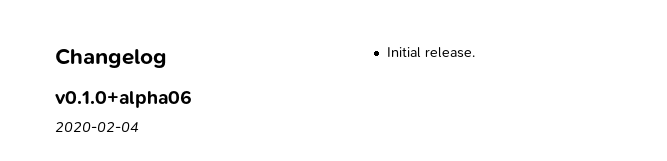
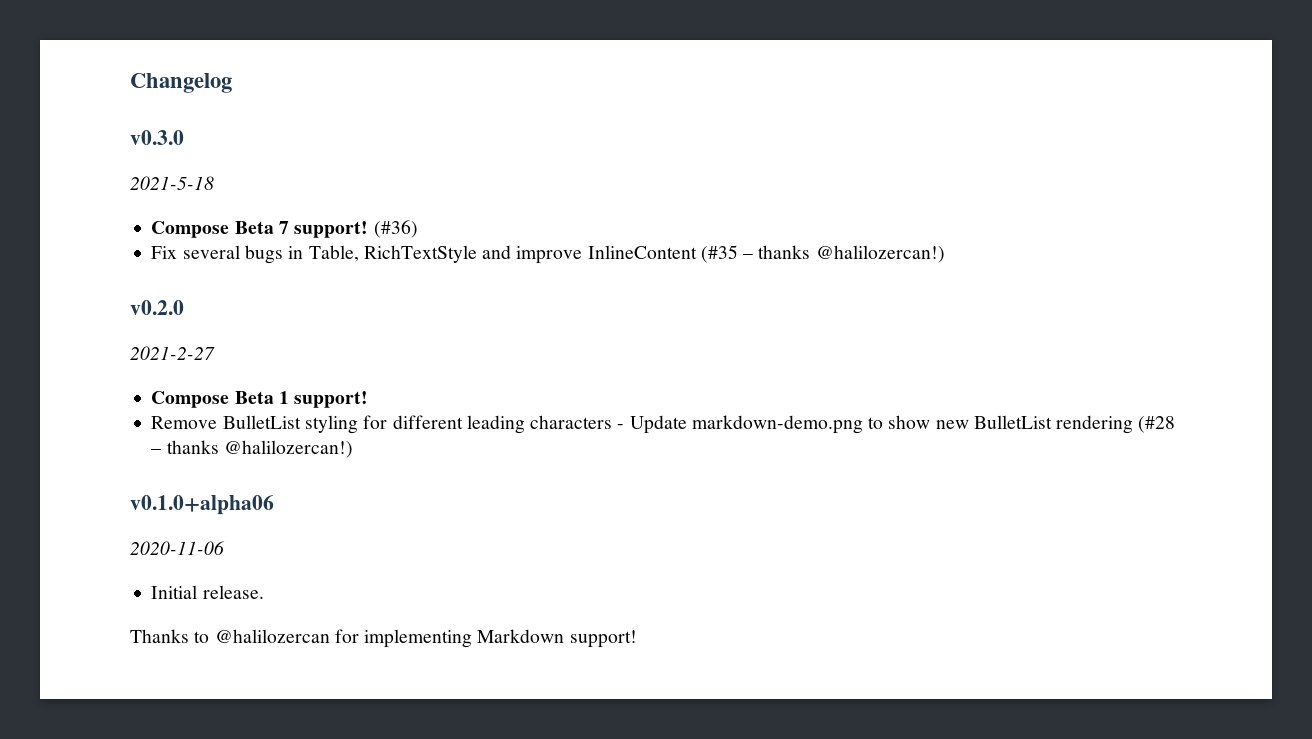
+ v0.3.0
+ 2021-5-18
+ Compose Beta 7 support! (#36)
+ Fix several bugs in Table, RichTextStyle and improve InlineContent (#35 – thanks @halilozercan!)
+ v0.2.0
+ 2021-2-27
+ Compose Beta 1 support!
+ Remove BulletList styling for different leading characters - Update markdown-demo.png to show new BulletList rendering (#28 – thanks @halilozercan!)
- 2020-02-04
+ 2020-11-06
+ Thanks to @halilozercan for implementing Markdown support!

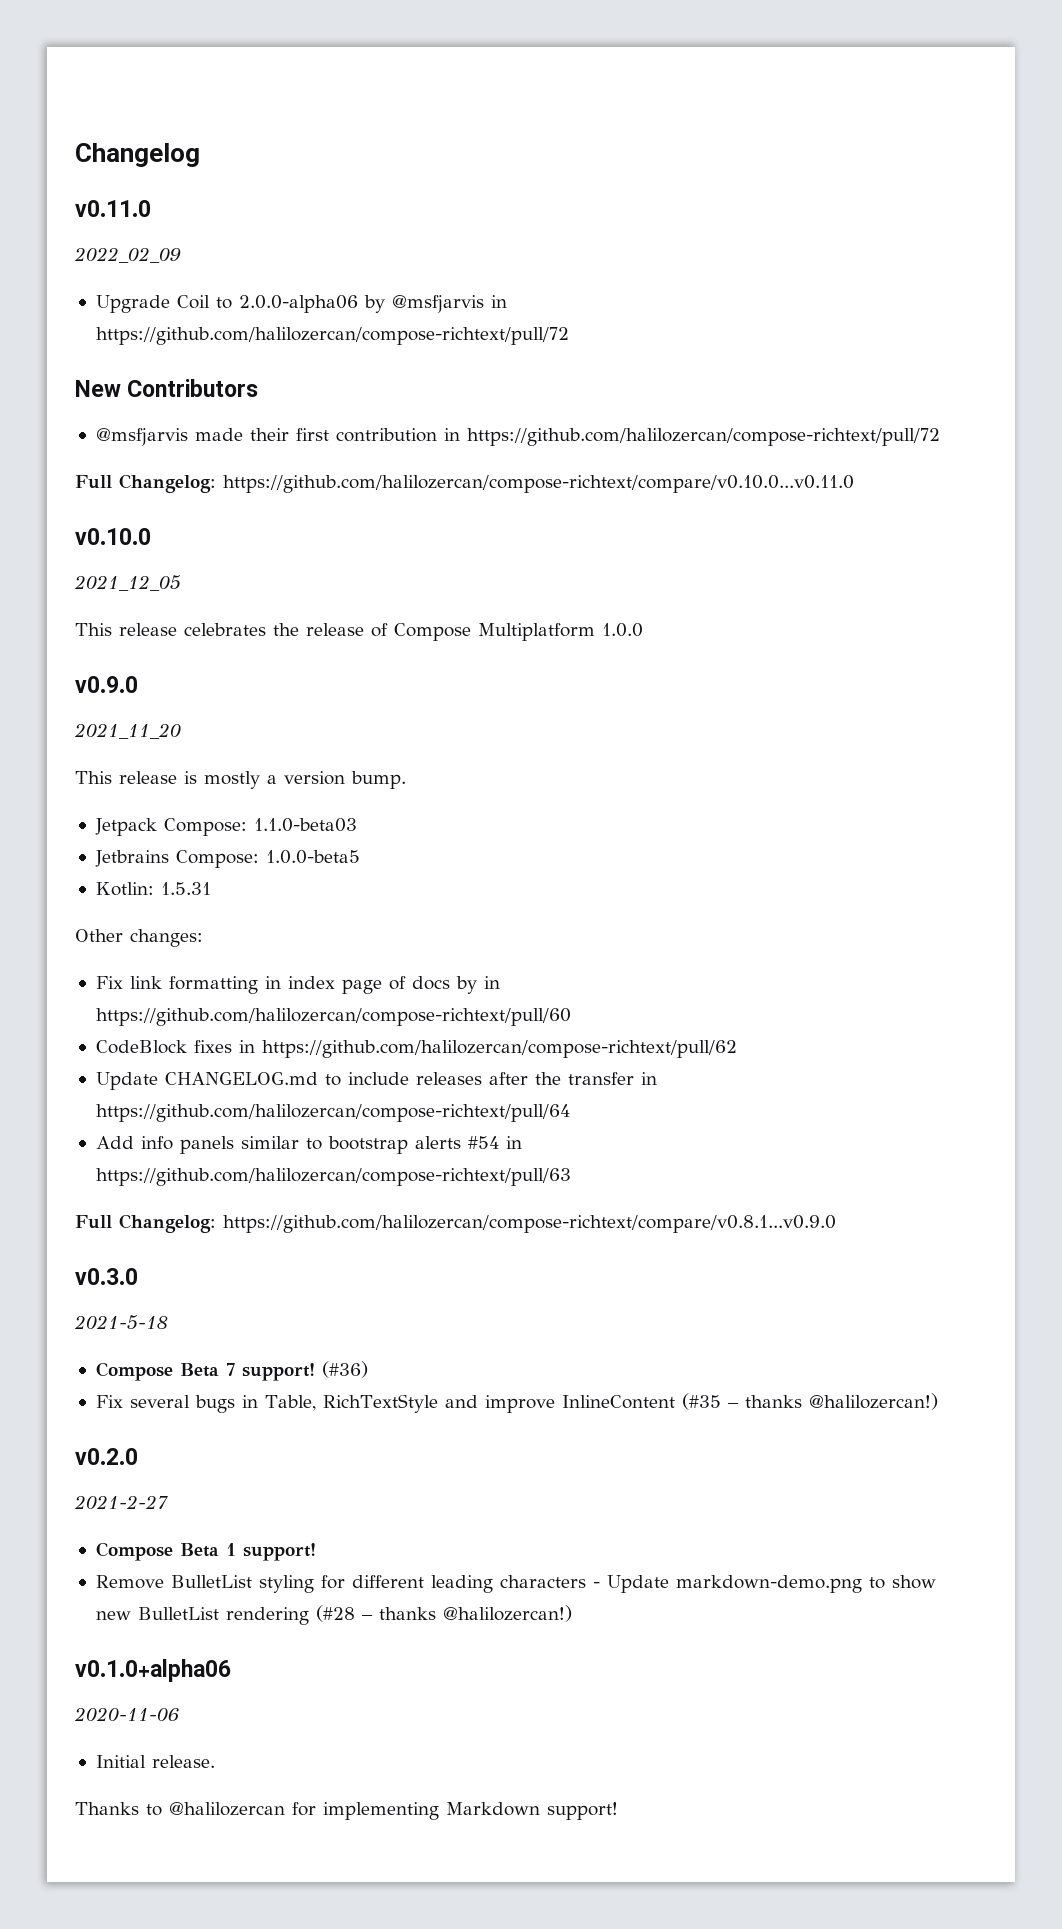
+ v0.11.0
+ 2022_02_09
+ Upgrade Coil to 2.0.0-alpha06 by @msfjarvis in https://github.com/halilozercan/compose-richtext/pull/72
+ New Contributors
+ @msfjarvis made their first contribution in https://github.com/halilozercan/compose-richtext/pull/72
+ Full Changelog: https://github.com/halilozercan/compose-richtext/compare/v0.10.0...v0.11.0
+ v0.10.0
+ 2021_12_05
+ This release celebrates the release of Compose Multiplatform 1.0.0
+ v0.9.0
+ 2021_11_20
+ This release is mostly a version bump.
+ Jetpack Compose: 1.1.0-beta03
+ Jetbrains Compose: 1.0.0-beta5
+ Kotlin: 1.5.31
+ Other changes:
+ Fix link formatting in index page of docs by in https://github.com/halilozercan/compose-richtext/pull/60
+ CodeBlock fixes in https://github.com/halilozercan/compose-richtext/pull/62
+ Update CHANGELOG.md to include releases after the transfer in https://github.com/halilozercan/compose-richtext/pull/64
+ Add info panels similar to bootstrap alerts #54 in https://github.com/halilozercan/compose-richtext/pull/63
+ Full Changelog: https://github.com/halilozercan/compose-richtext/compare/v0.8.1...v0.9.0

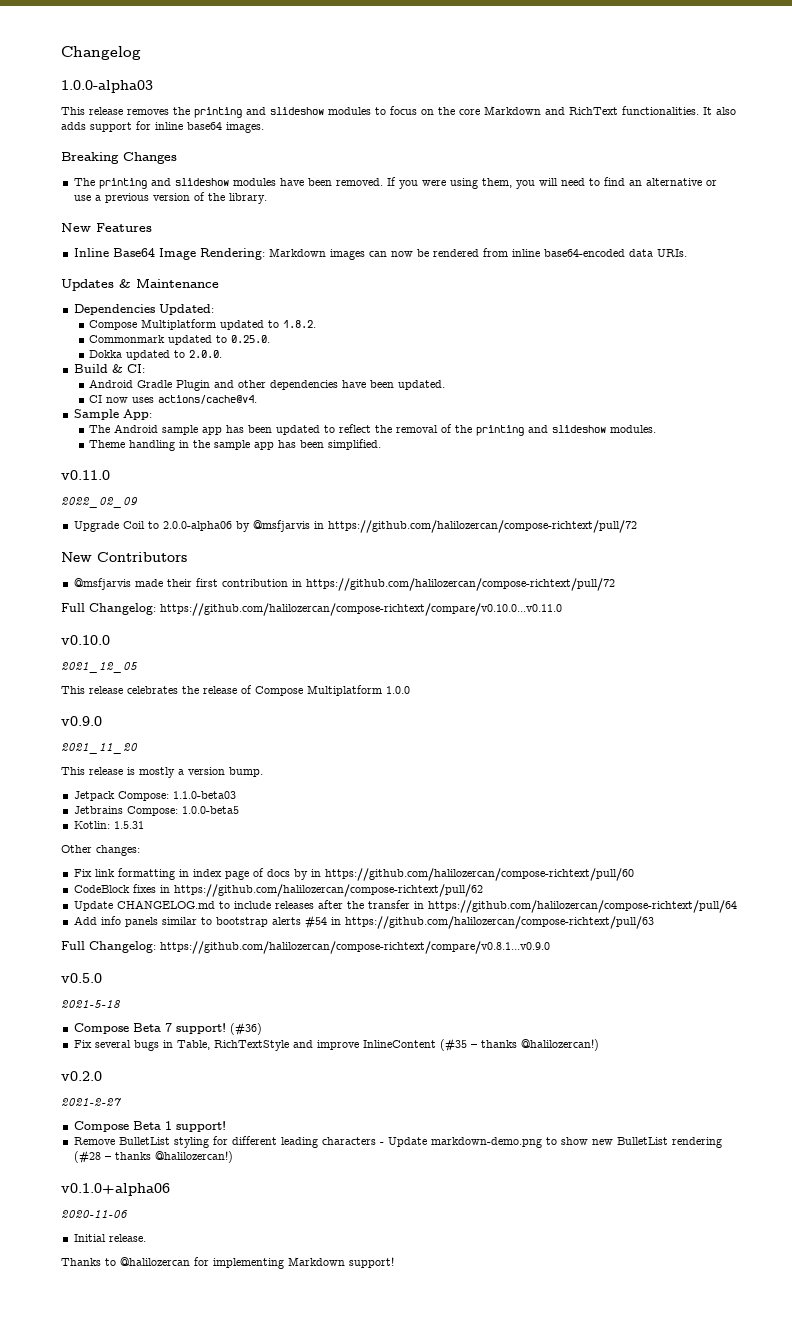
+ 1.0.0-alpha03
+ This release removes the printing and slideshow modules to focus on the core Markdown and RichText functionalities. It also adds support for inline base64 images.
+ Breaking Changes
+ The printing and slideshow modules have been removed. If you were using them, you will need to find an alternative or use a previous version of the library.
+ New Features
+ Inline Base64 Image Rendering: Markdown images can now be rendered from inline base64-encoded data URIs.
+ Updates & Maintenance
+ Dependencies Updated:
+ Compose Multiplatform updated to 1.8.2.
+ Commonmark updated to 0.25.0.
+ Dokka updated to 2.0.0.
+ Build & CI:
+ Android Gradle Plugin and other dependencies have been updated.
+ CI now uses actions/cache@v4.
+ Sample App:
+ The Android sample app has been updated to reflect the removal of the printing and slideshow modules.
+ Theme handling in the sample app has been simplified.
- v0.3.0
+ v0.5.0

